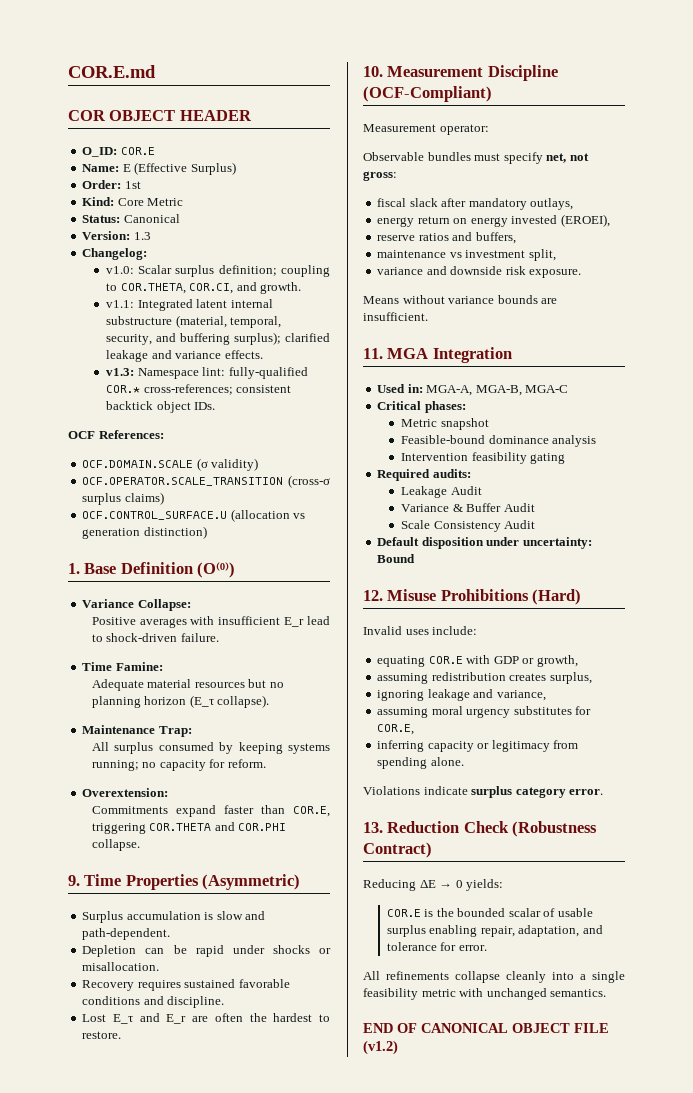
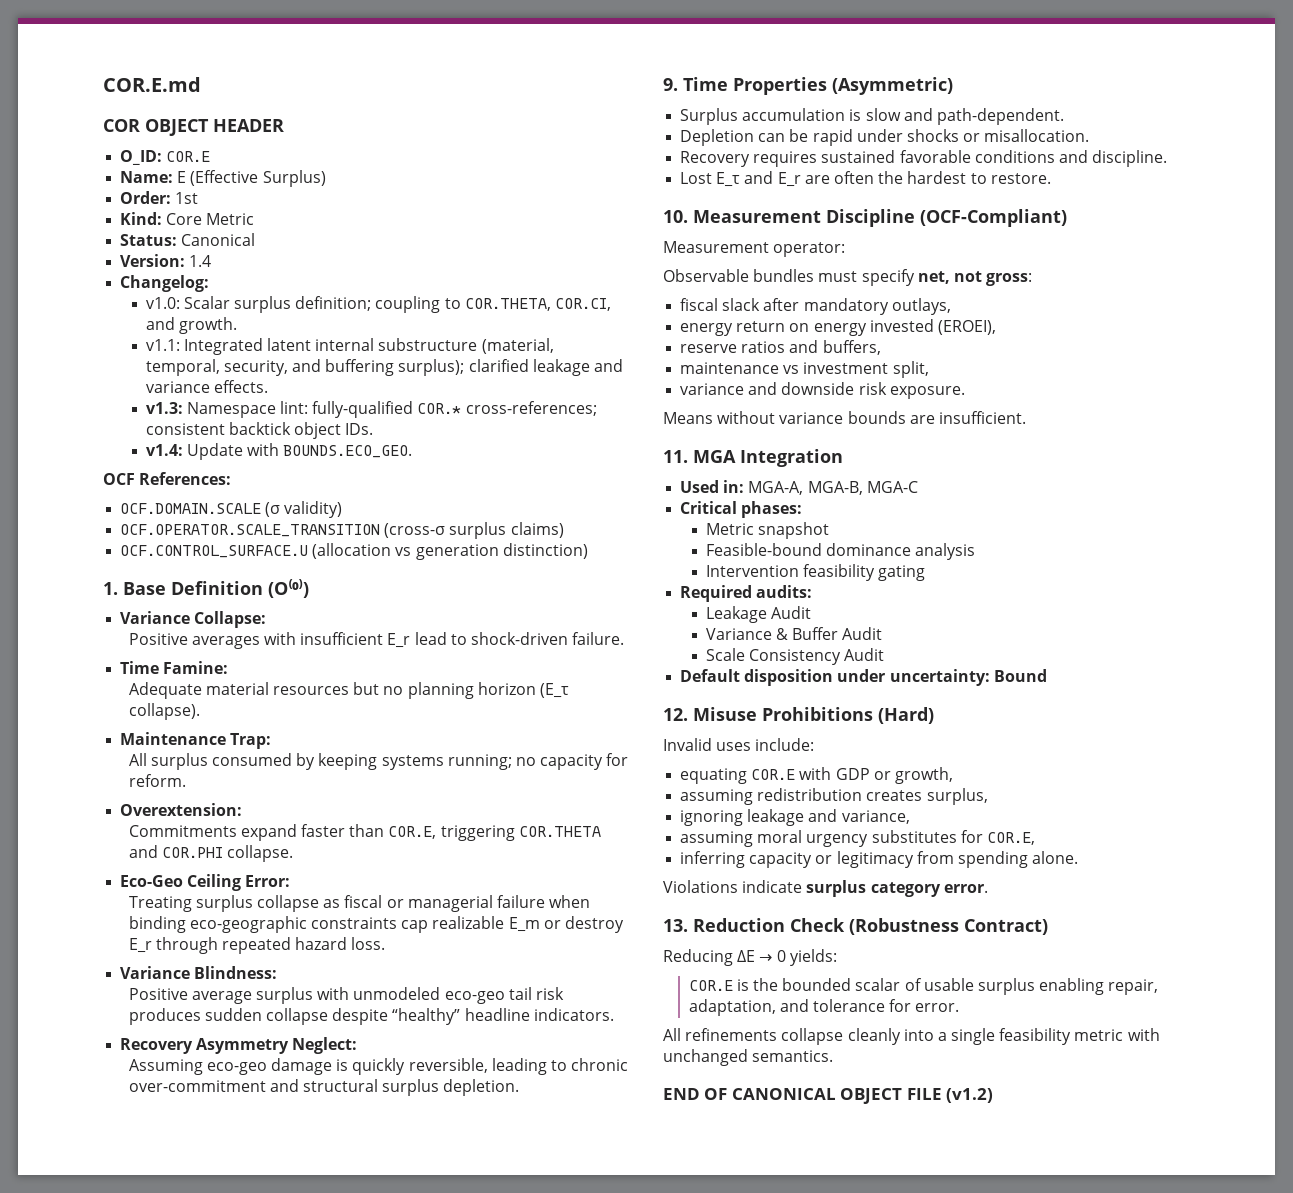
- Version: 1.3
+ Version: 1.4
+ v1.4: Update with BOUNDS.ECO_GEO.
+ Eco-Geo Ceiling Error:
+ Treating surplus collapse as fiscal or managerial failure when binding eco-geographic constraints cap realizable E_m or destroy E_r through repeated hazard loss.
+ Variance Blindness:
+ Positive average surplus with unmodeled eco-geo tail risk produces sudden collapse despite “healthy” headline indicators.
+ Recovery Asymmetry Neglect:
+ Assuming eco-geo damage is quickly reversible, leading to chronic over-commitment and structural surplus depletion.

